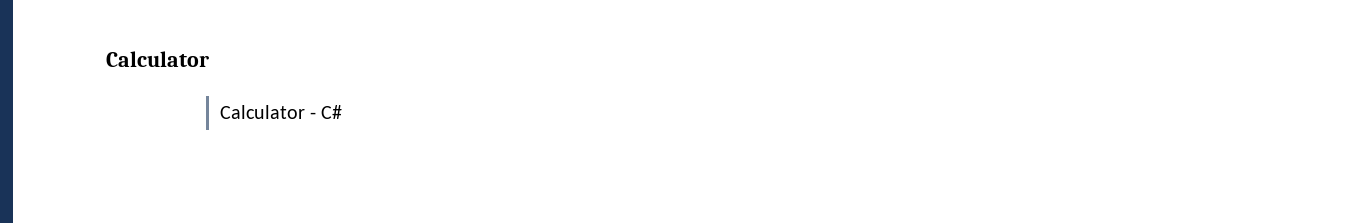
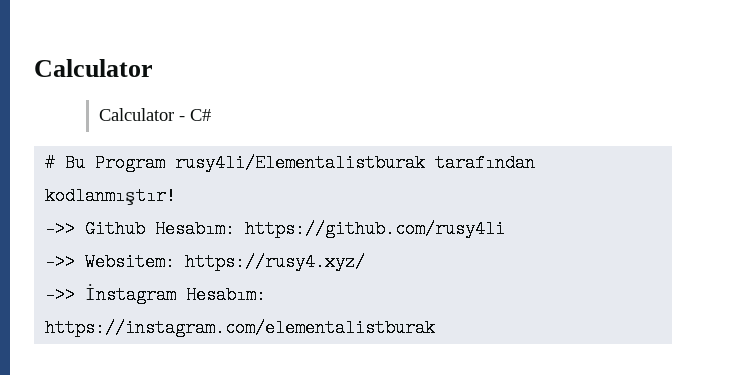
+ # Bu Program rusy4li/Elementalistburak tarafından kodlanmıştır!
+ ->> Github Hesabım: https://github.com/rusy4li
+ ->> Websitem: https://rusy4.xyz/
+ ->> İnstagram Hesabım: https://instagram.com/elementalistburak

